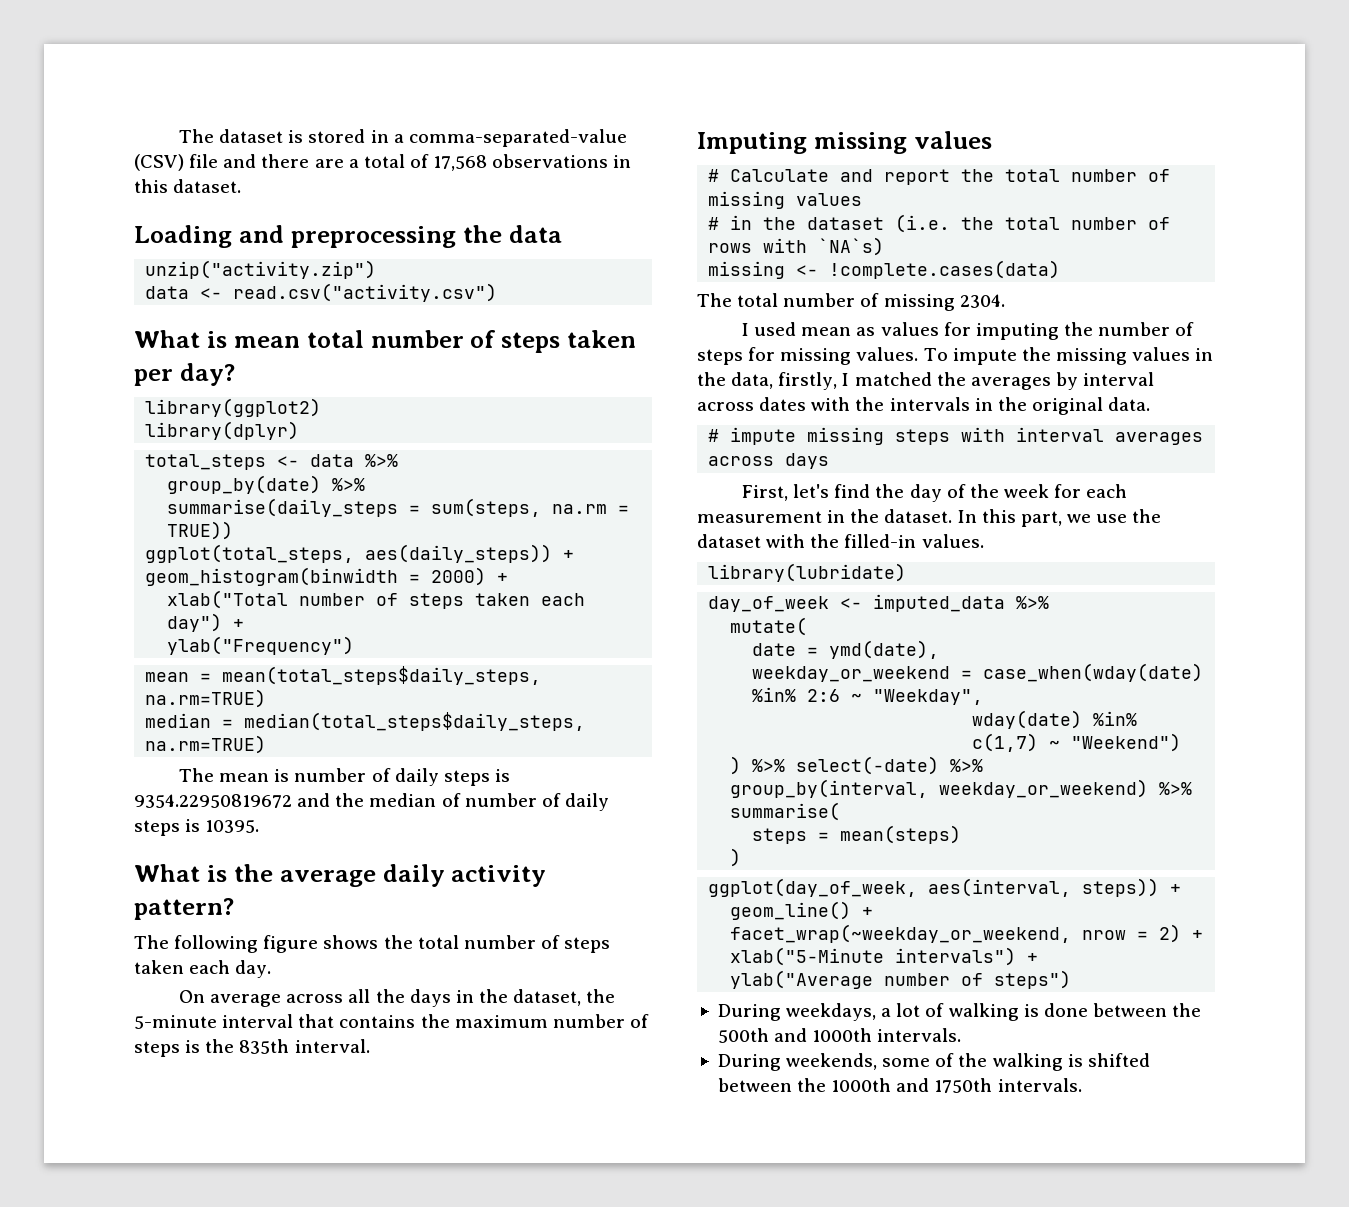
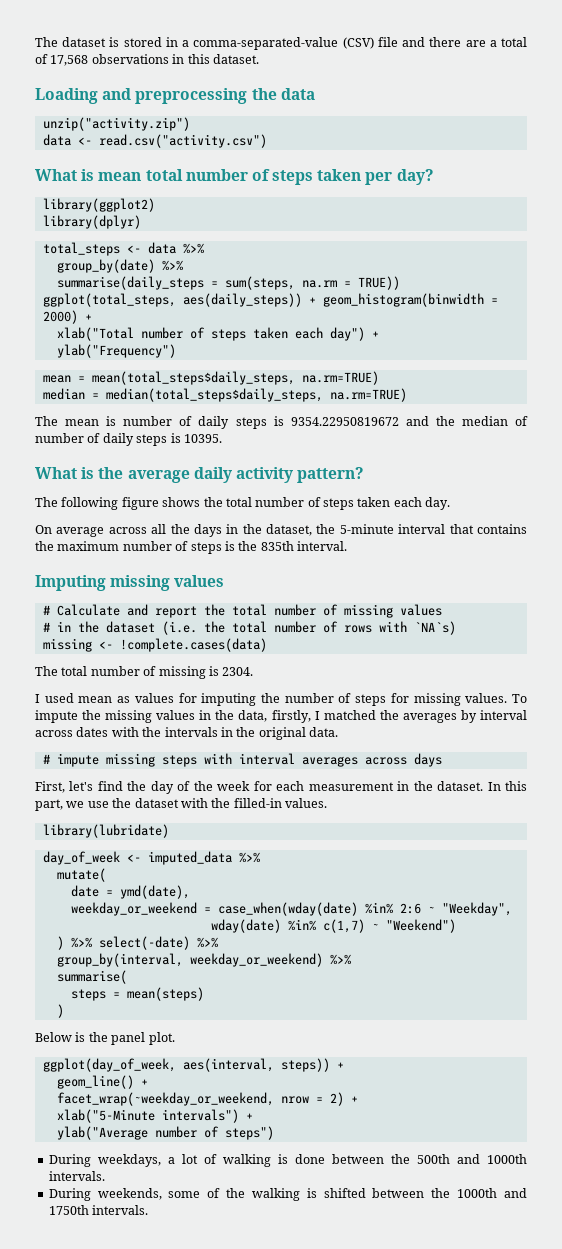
- The total number of missing 2304.
+ The total number of missing is 2304.
+ Below is the panel plot.

